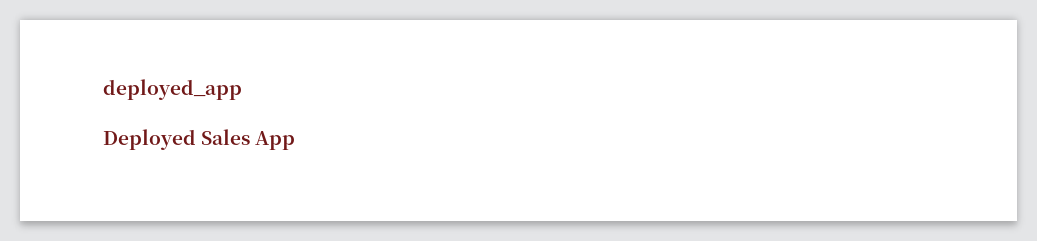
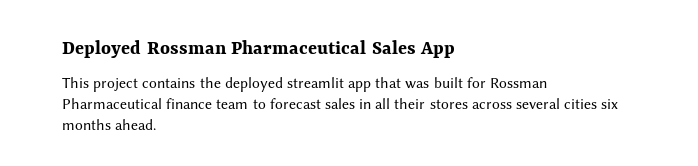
- deployed_app
- Deployed Sales App
+ Deployed Rossman Pharmaceutical Sales App
+ This project contains the deployed streamlit app that was built for Rossman Pharmaceutical finance team to forecast sales in all their stores across several cities six months ahead.

